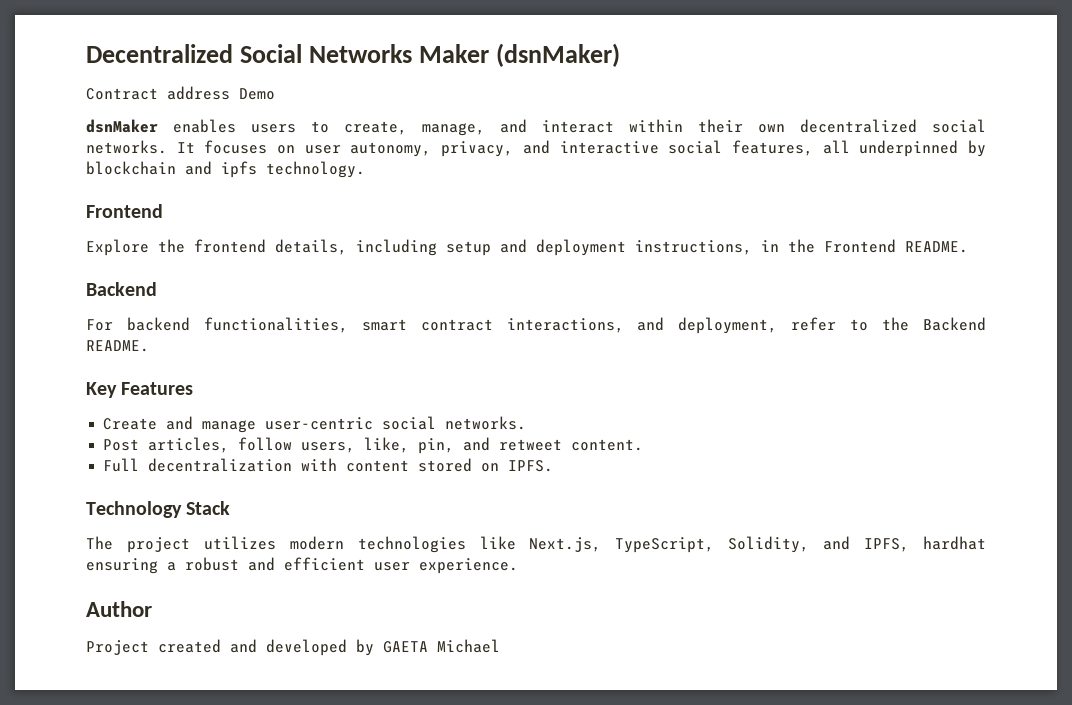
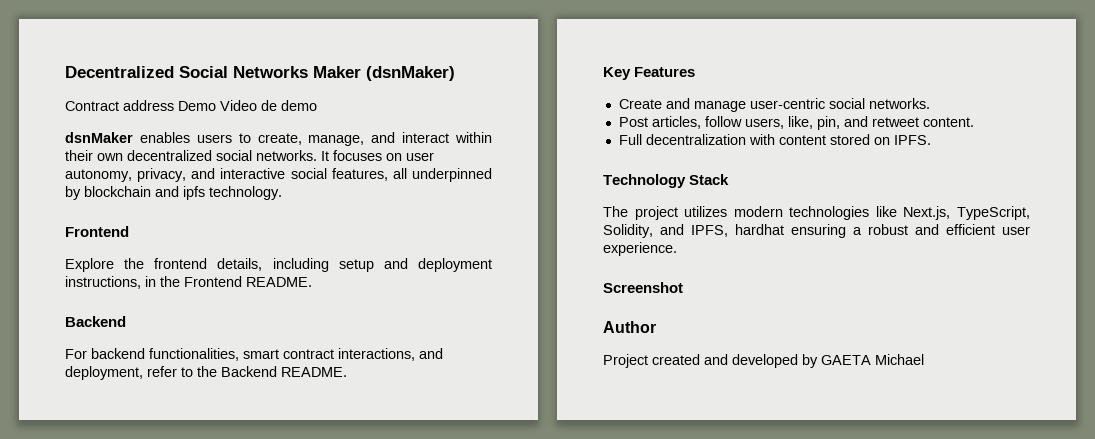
- Contract address Demo
+ Contract address Demo Video de demo
+ Screenshot

